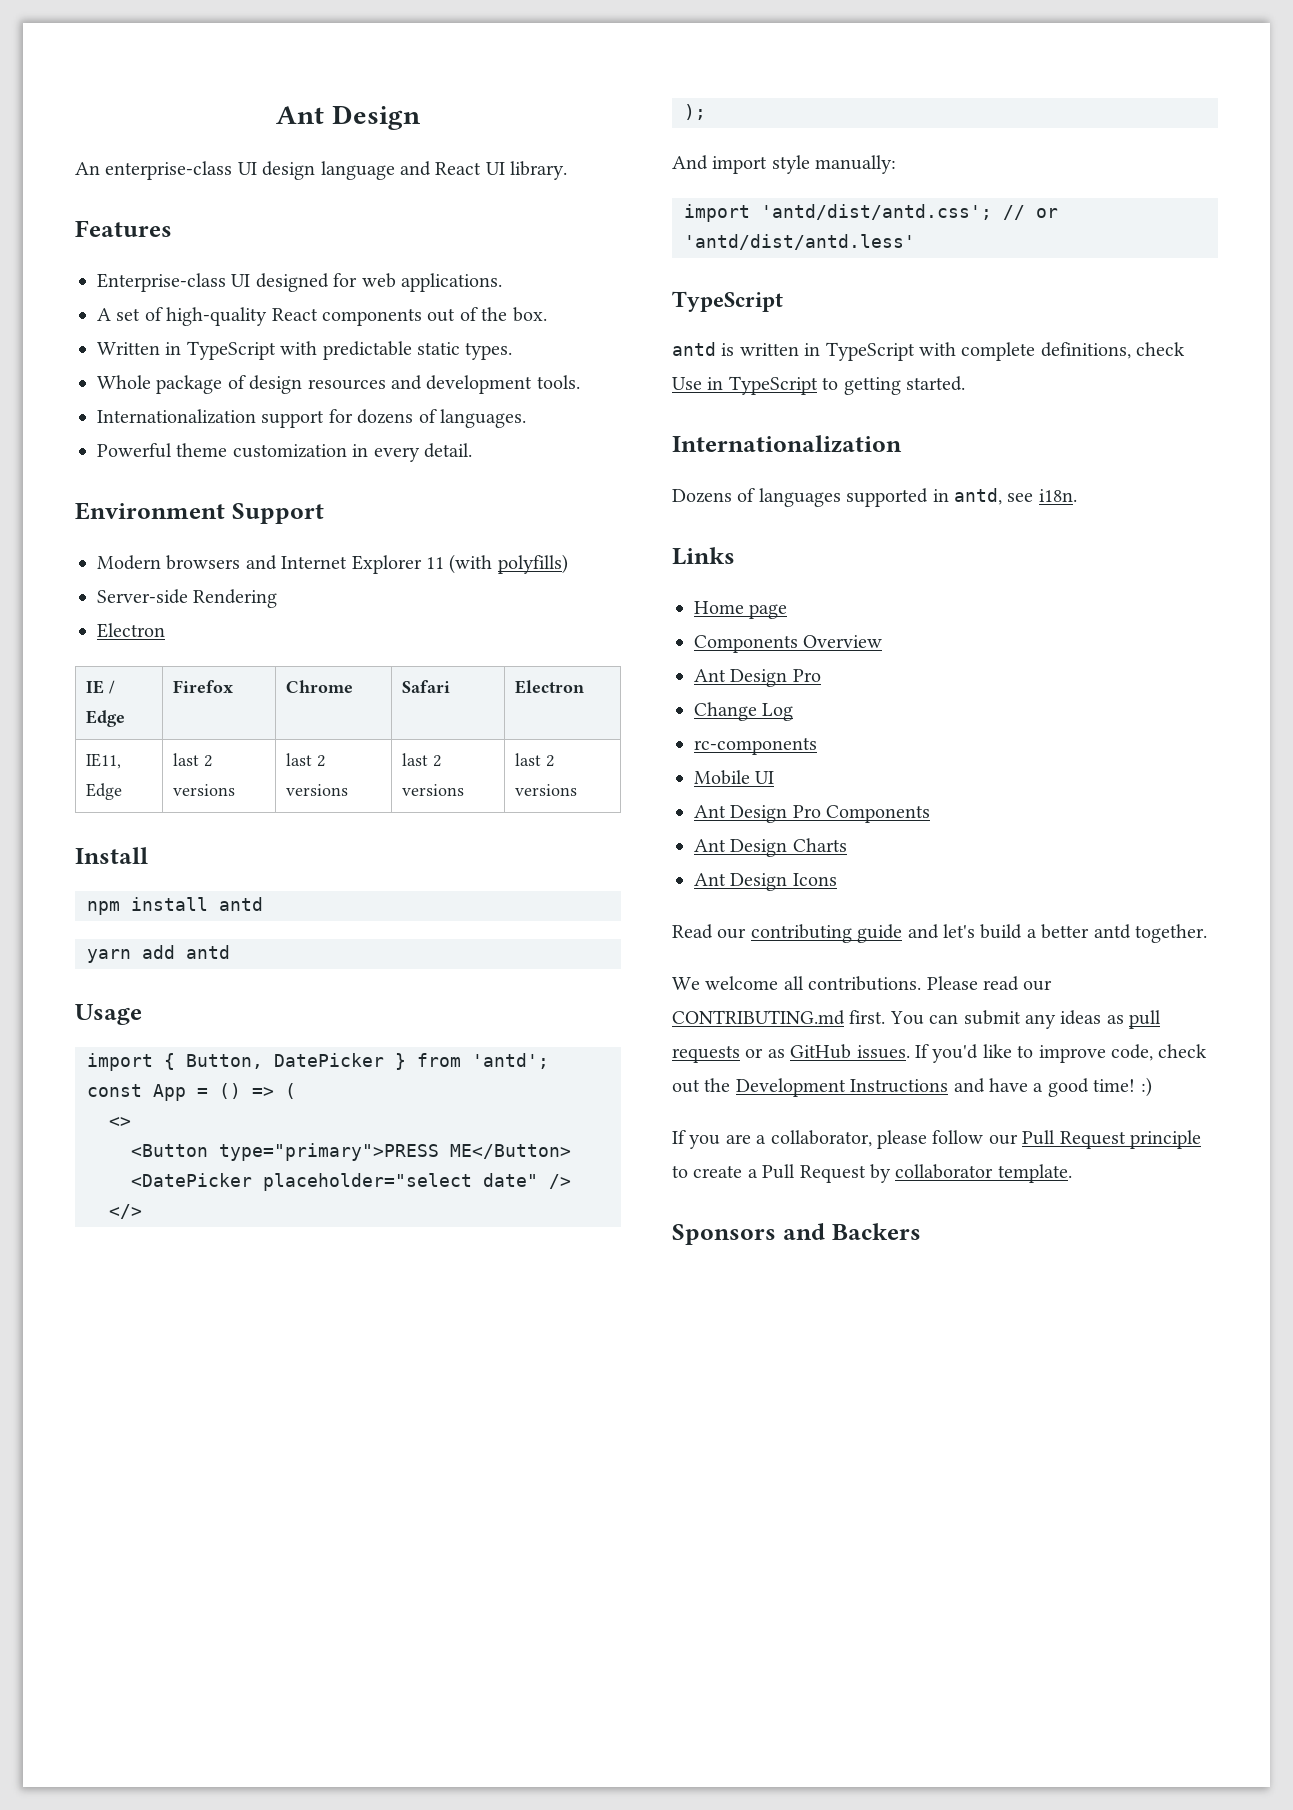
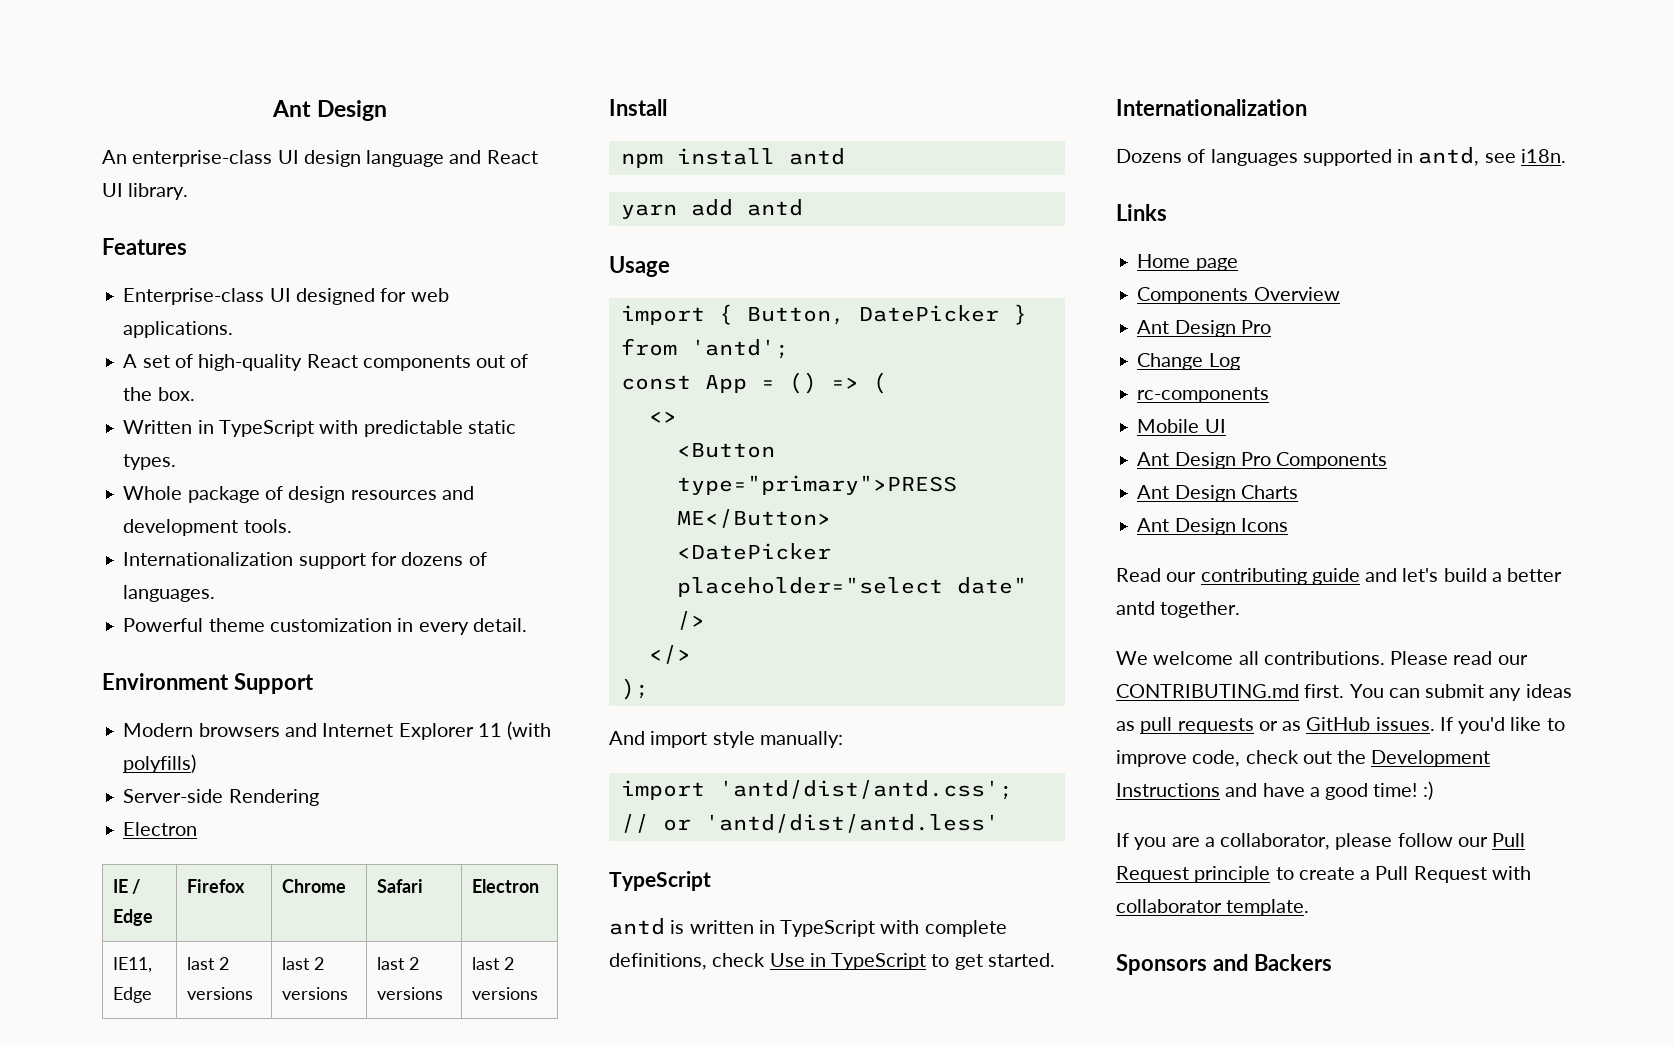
- antd is written in TypeScript with complete definitions, check Use in TypeScript to getting started.
+ antd is written in TypeScript with complete definitions, check Use in TypeScript to get started.
- If you are a collaborator, please follow our Pull Request principle to create a Pull Request by collaborator template.
+ If you are a collaborator, please follow our Pull Request principle to create a Pull Request with collaborator template.

